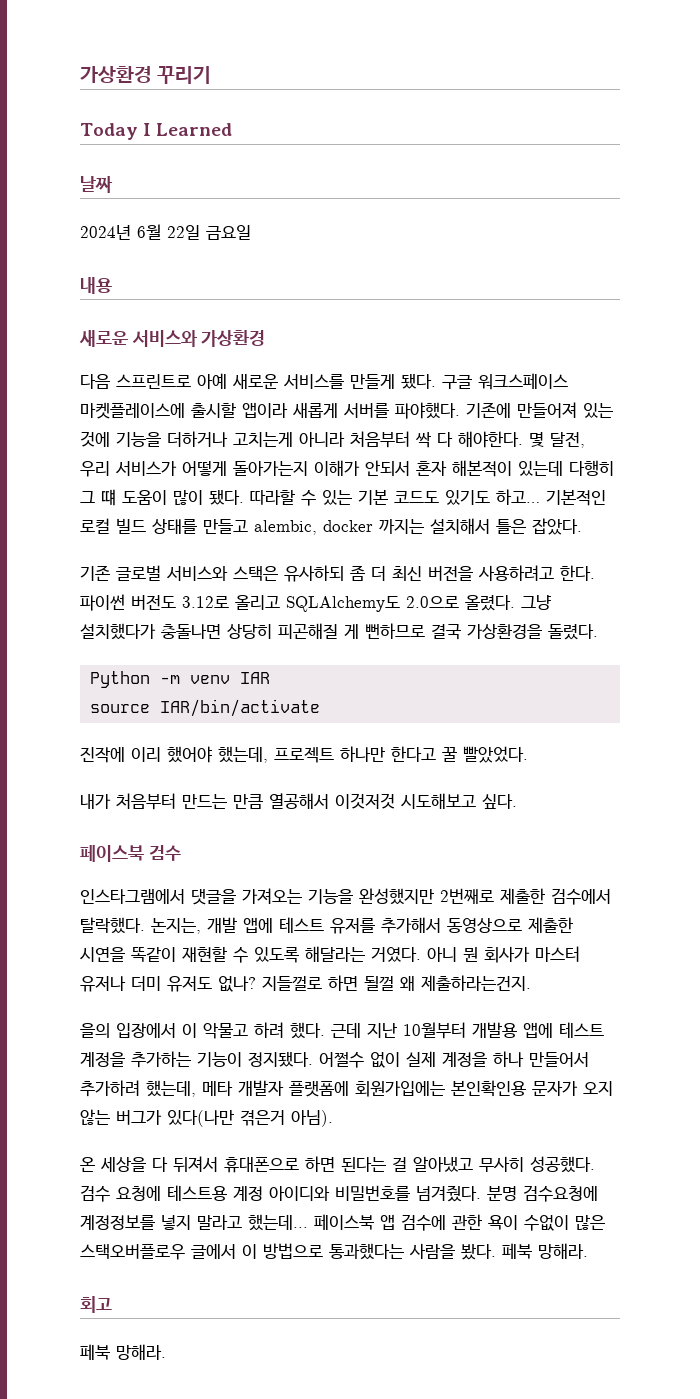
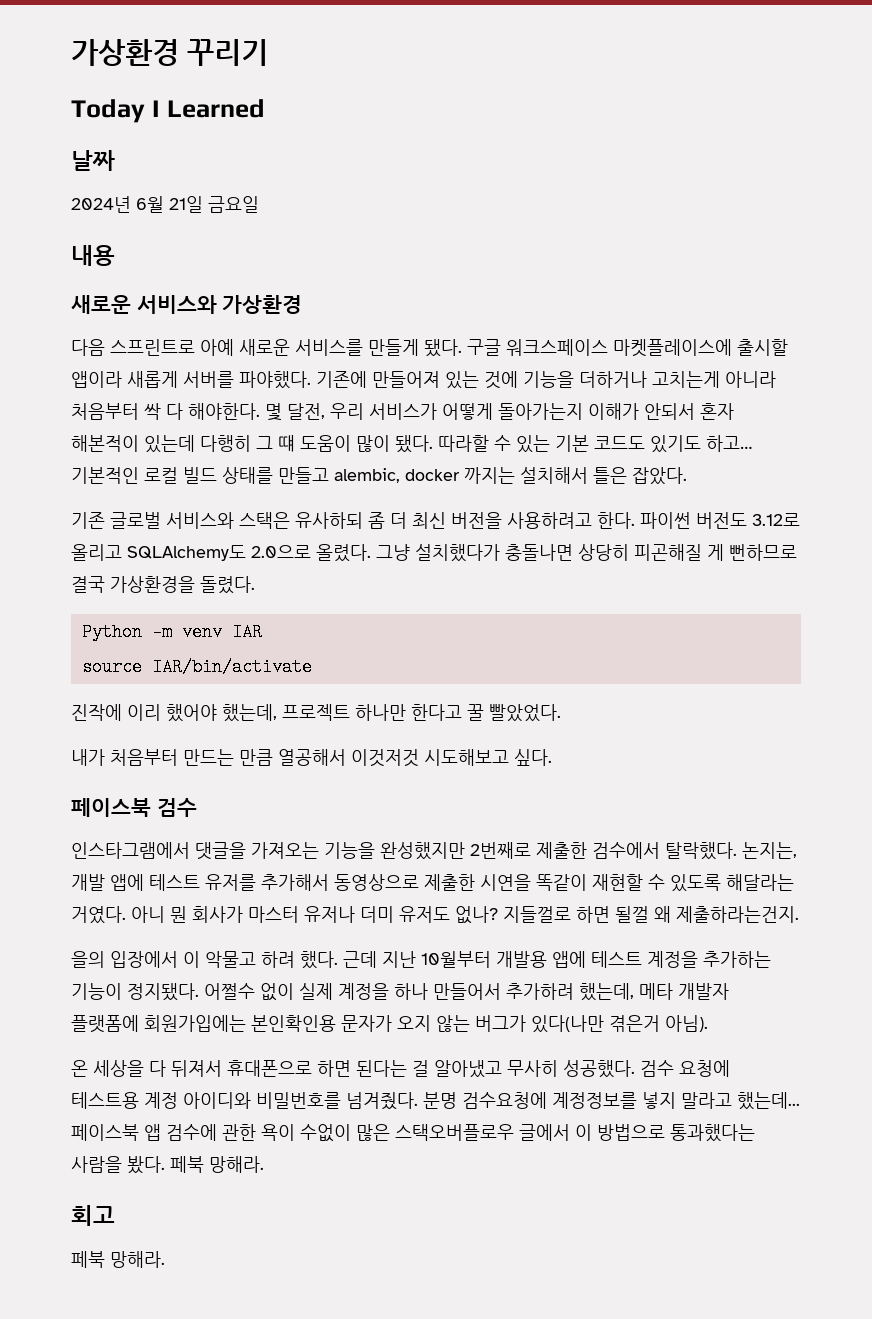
- 2024년 6월 22일 금요일
+ 2024년 6월 21일 금요일

